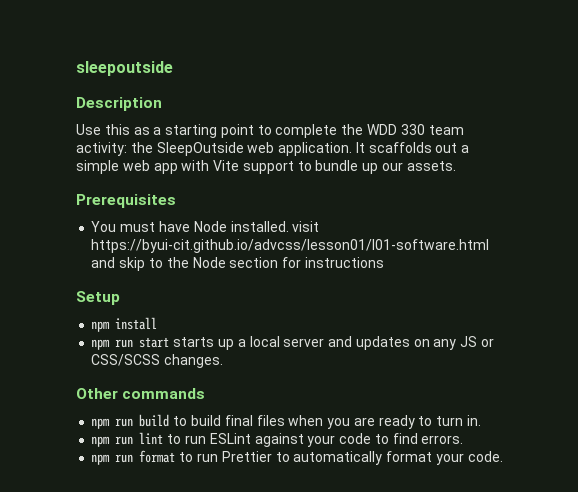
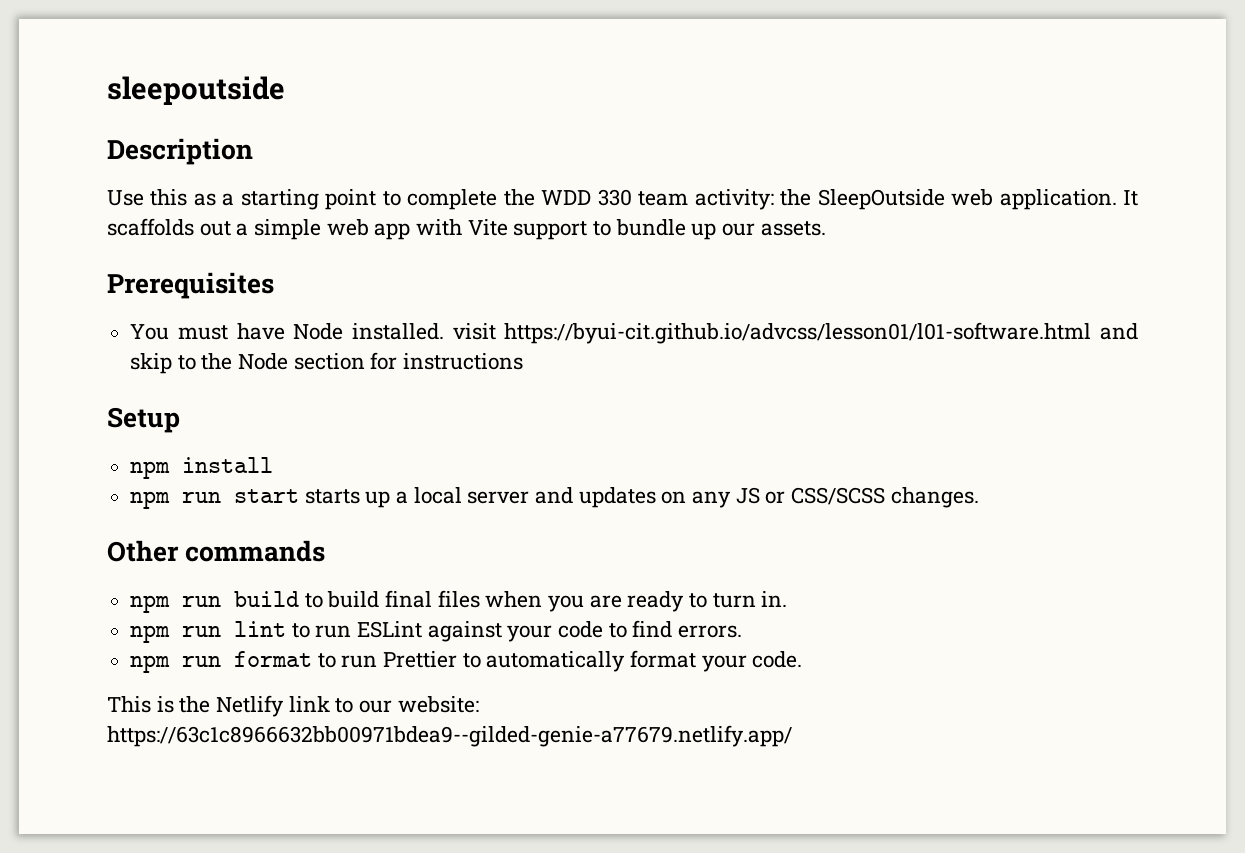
+ This is the Netlify link to our website: https://63c1c8966632bb00971bdea9--gilded-genie-a77679.netlify.app/

